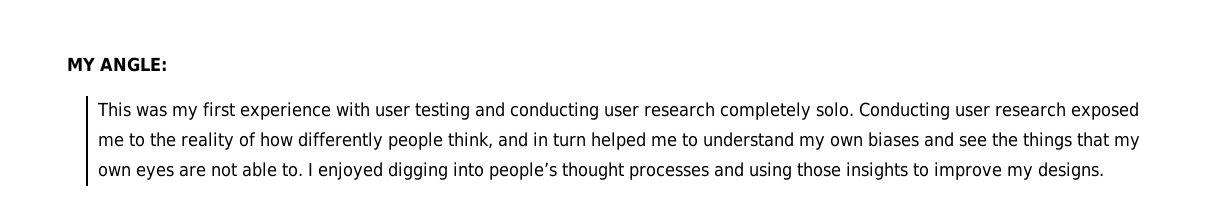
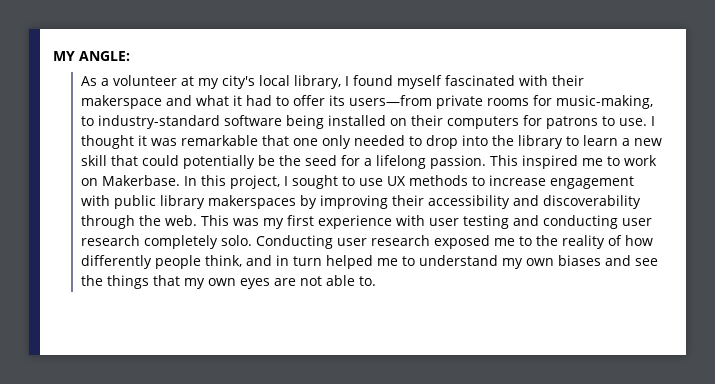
+ As a volunteer at my city's local library, I found myself fascinated with their makerspace and what it had to offer its users—from private rooms for music-making, to industry-standard software being installed on their computers for patrons to use. I thought it was remarkable that one only needed to drop into the library to learn a new skill that could potentially be the seed for a lifelong passion. This inspired me to work on Makerbase. In this project, I sought to use UX methods to increase engagement with public library makerspaces by improving their accessibility and discoverability through the web.
- I enjoyed digging into people’s thought processes and using those insights to improve my designs.

